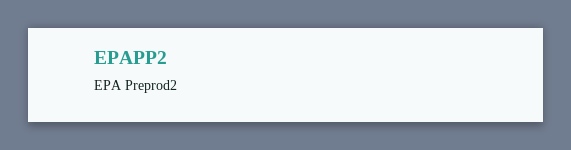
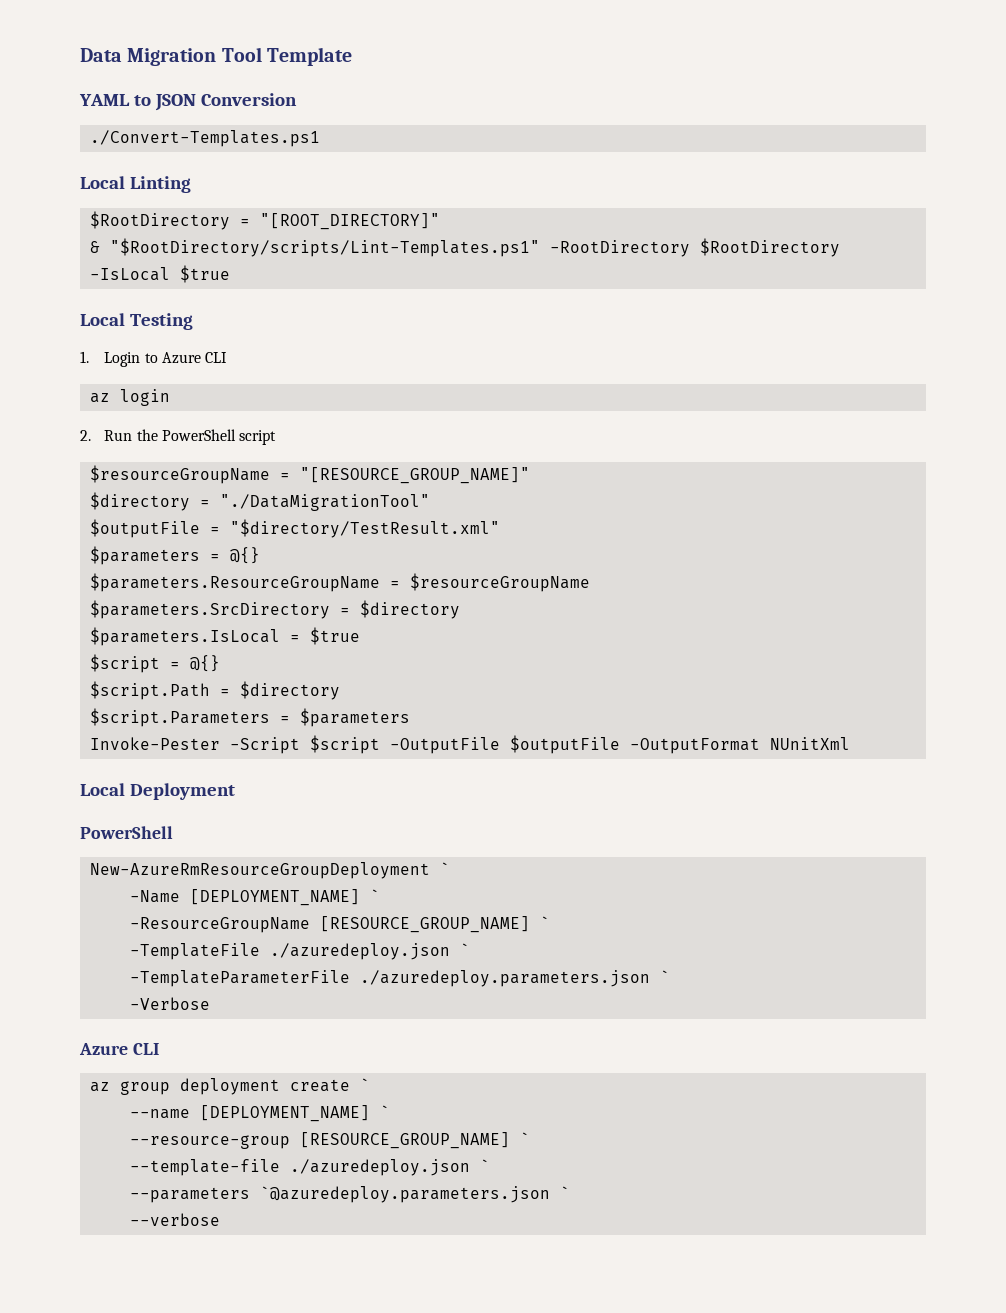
- EPAPP2
- EPA Preprod2
+ Data Migration Tool Template
+ YAML to JSON Conversion
+ ./Convert-Templates.ps1
+ Local Linting
+ $RootDirectory = "[ROOT_DIRECTORY]"
+ & "$RootDirectory/scripts/Lint-Templates.ps1" -RootDirectory $RootDirectory -IsLocal $true
+ Local Testing
+ 1. Login to Azure CLI
+ az login
+ 2. Run the PowerShell script
+ $resourceGroupName = "[RESOURCE_GROUP_NAME]"
+ $directory = "./DataMigrationTool"
+ $outputFile = "$directory/TestResult.xml"
+ $parameters = @{}
+ $parameters.ResourceGroupName = $resourceGroupName
+ $parameters.SrcDirectory = $directory
+ $parameters.IsLocal = $true
+ $script = @{}
+ $script.Path = $directory
+ $script.Parameters = $parameters
+ Invoke-Pester -Script $script -OutputFile $outputFile -OutputFormat NUnitXml
+ Local Deployment
+ PowerShell
+ New-AzureRmResourceGroupDeployment `
+ -Name [DEPLOYMENT_NAME] `
+ -ResourceGroupName [RESOURCE_GROUP_NAME] `
+ -TemplateFile ./azuredeploy.json `
+ -TemplateParameterFile ./azuredeploy.parameters.json `
+ -Verbose
+ Azure CLI
+ az group deployment create `
+ --name [DEPLOYMENT_NAME] `
+ --resource-group [RESOURCE_GROUP_NAME] `
+ --template-file ./azuredeploy.json `
+ --parameters `@azuredeploy.parameters.json `
+ --verbose

